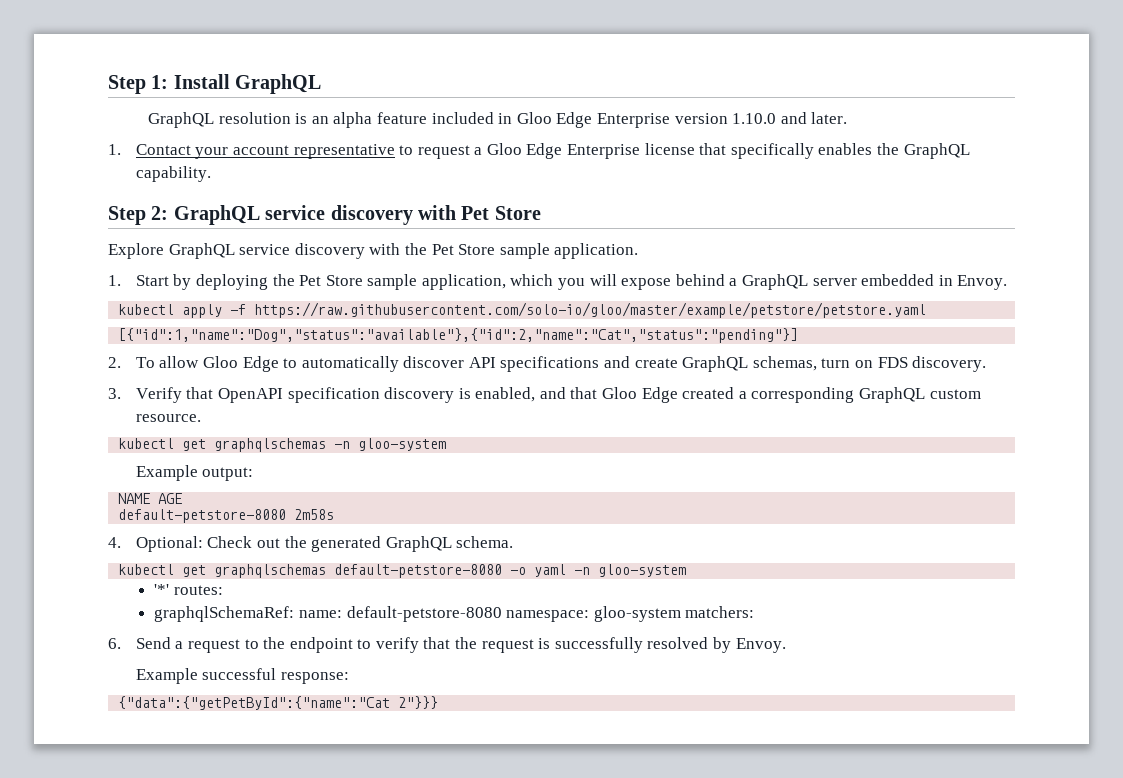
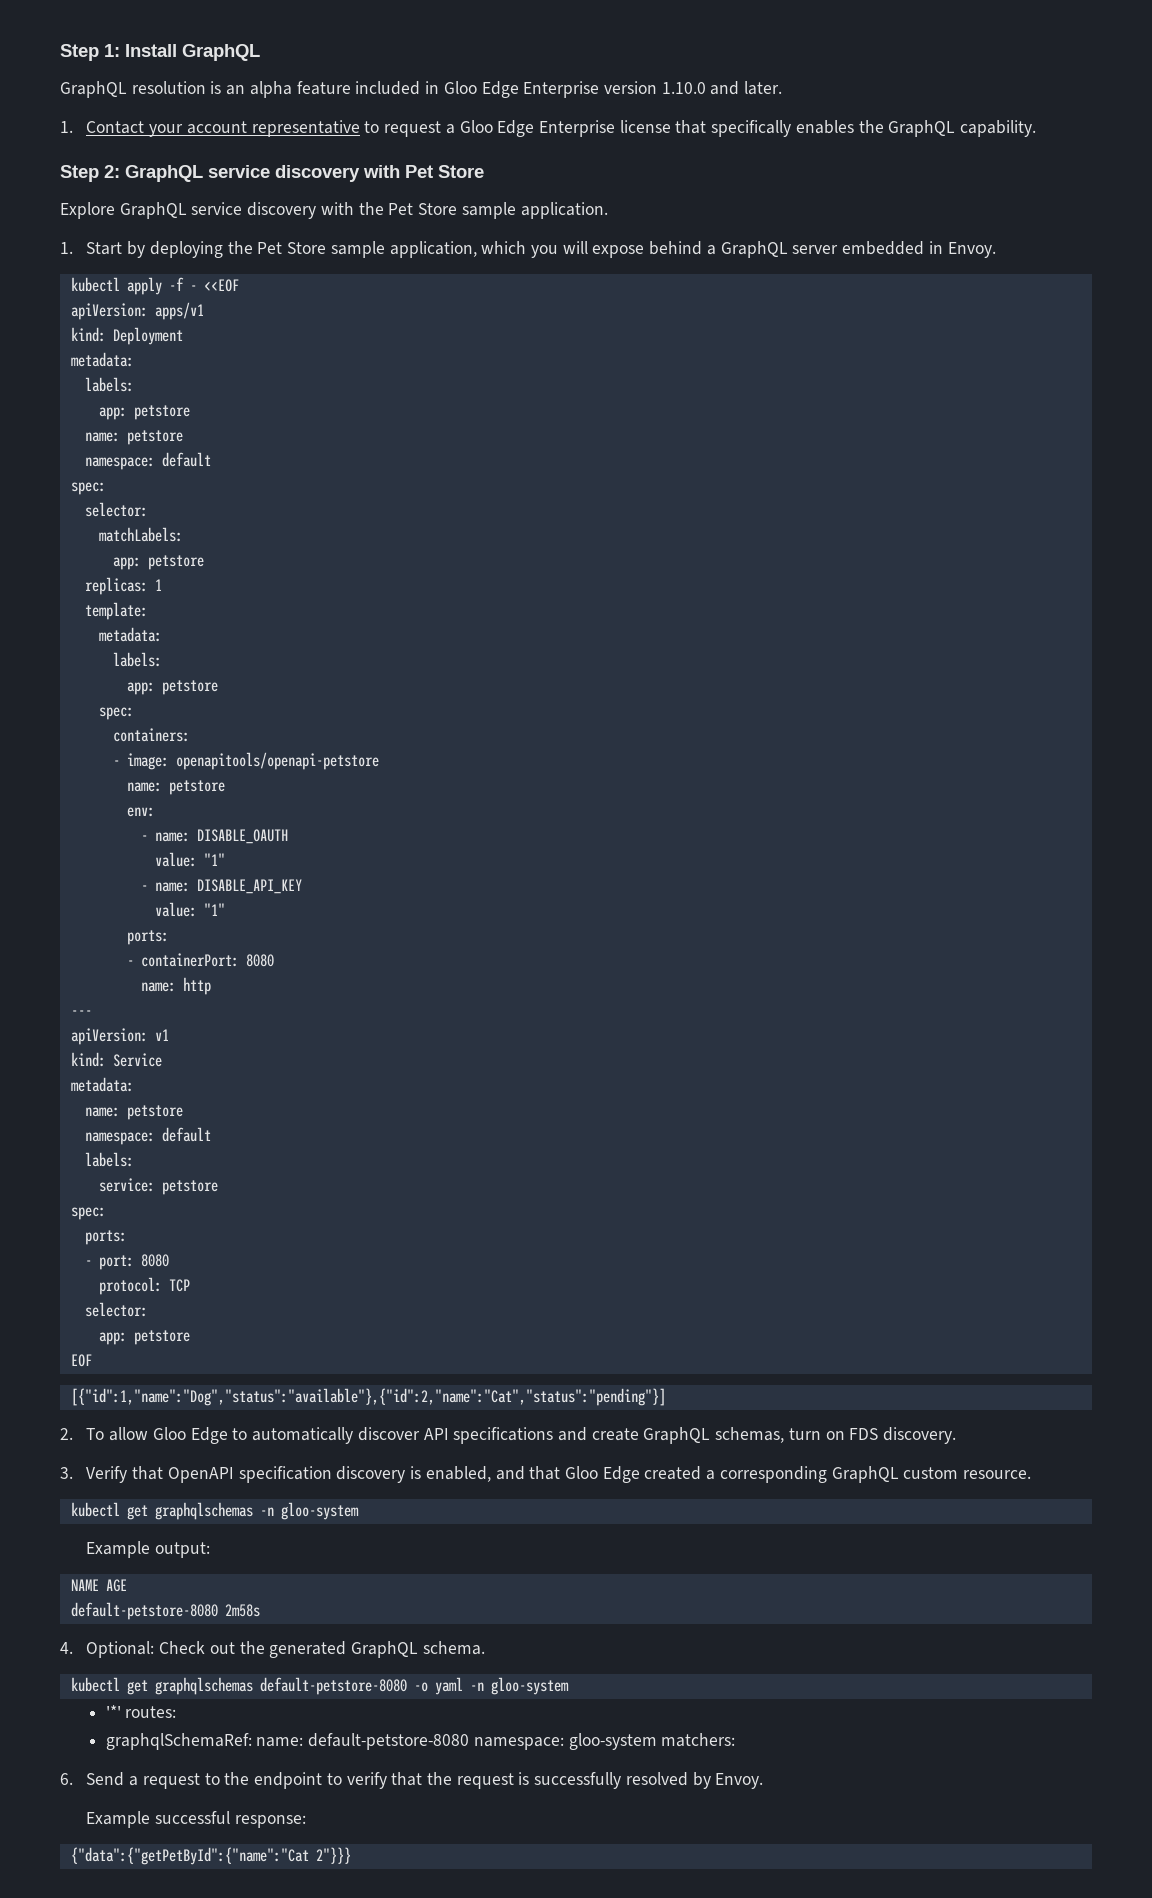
- kubectl apply -f https://raw.githubusercontent.com/solo-io/gloo/master/example/petstore/petstore.yaml
+ kubectl apply -f - <<EOF
+ apiVersion: apps/v1
+ kind: Deployment
+ metadata:
+ labels:
+ app: petstore
+ name: petstore
+ namespace: default
+ spec:
+ selector:
+ matchLabels:
+ app: petstore
+ replicas: 1
+ template:
+ metadata:
+ labels:
+ app: petstore
+ spec:
+ containers:
+ - image: openapitools/openapi-petstore
+ name: petstore
+ env:
+ - name: DISABLE_OAUTH
+ value: "1"
+ - name: DISABLE_API_KEY
+ value: "1"
+ ports:
+ - containerPort: 8080
+ name: http
+ ---
+ apiVersion: v1
+ kind: Service
+ metadata:
+ name: petstore
+ namespace: default
+ labels:
+ service: petstore
+ spec:
+ ports:
+ - port: 8080
+ protocol: TCP
+ selector:
+ app: petstore
+ EOF

